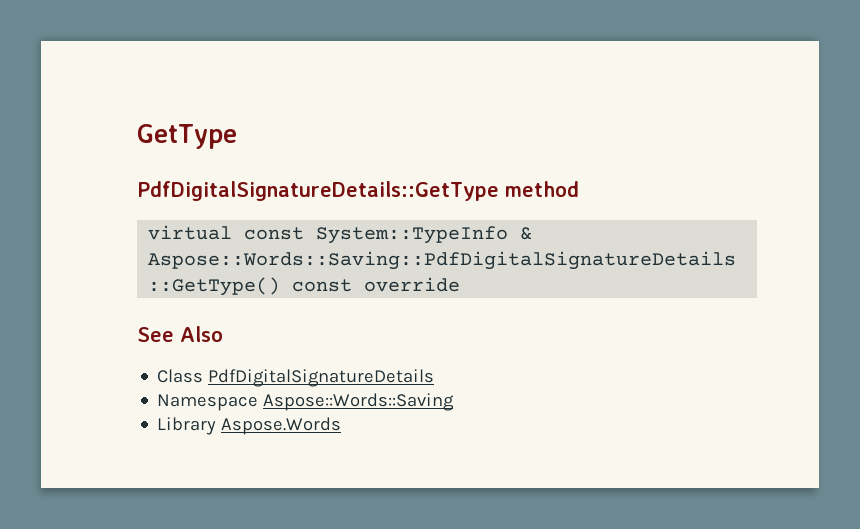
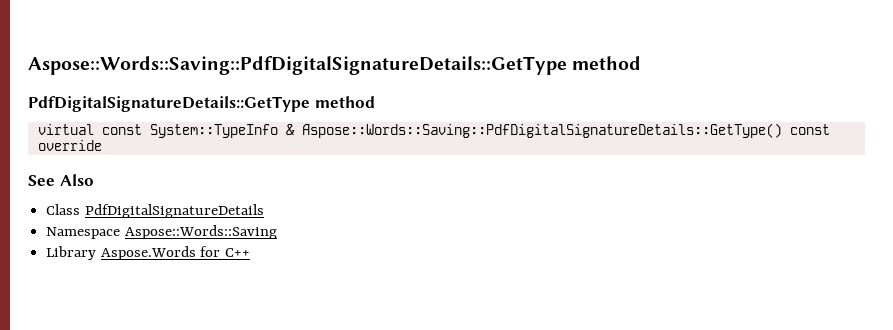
- GetType
+ Aspose::Words::Saving::PdfDigitalSignatureDetails::GetType method
- Library Aspose.Words
+ Library Aspose.Words for C++

